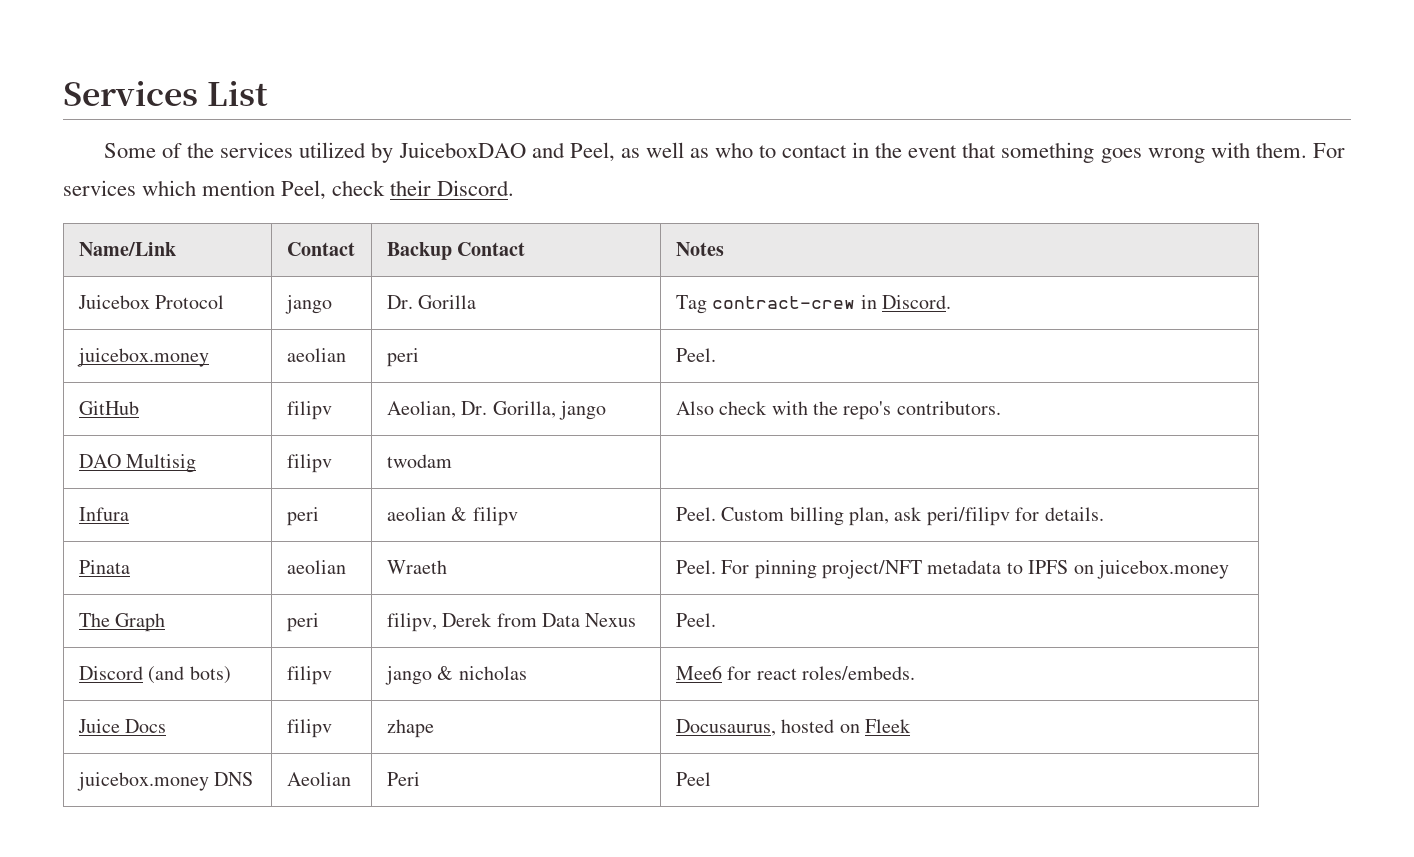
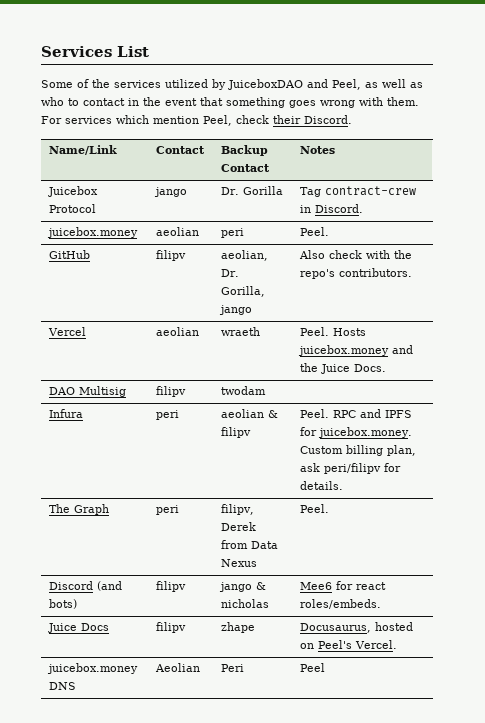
- GitHub | filipv | Aeolian, Dr. Gorilla, jango | Also check with the repo's contributors.
+ GitHub | filipv | aeolian, Dr. Gorilla, jango | Also check with the repo's contributors.
+ Vercel | aeolian | wraeth | Peel. Hosts juicebox.money and the Juice Docs.
- Infura | peri | aeolian & filipv | Peel. Custom billing plan, ask peri/filipv for details.
+ Infura | peri | aeolian & filipv | Peel. RPC and IPFS for juicebox.money. Custom billing plan, ask peri/filipv for details.
- Pinata | aeolian | Wraeth | Peel. For pinning project/NFT metadata to IPFS on juicebox.money
- Juice Docs | filipv | zhape | Docusaurus, hosted on Fleek
+ Juice Docs | filipv | zhape | Docusaurus, hosted on Peel's Vercel.

